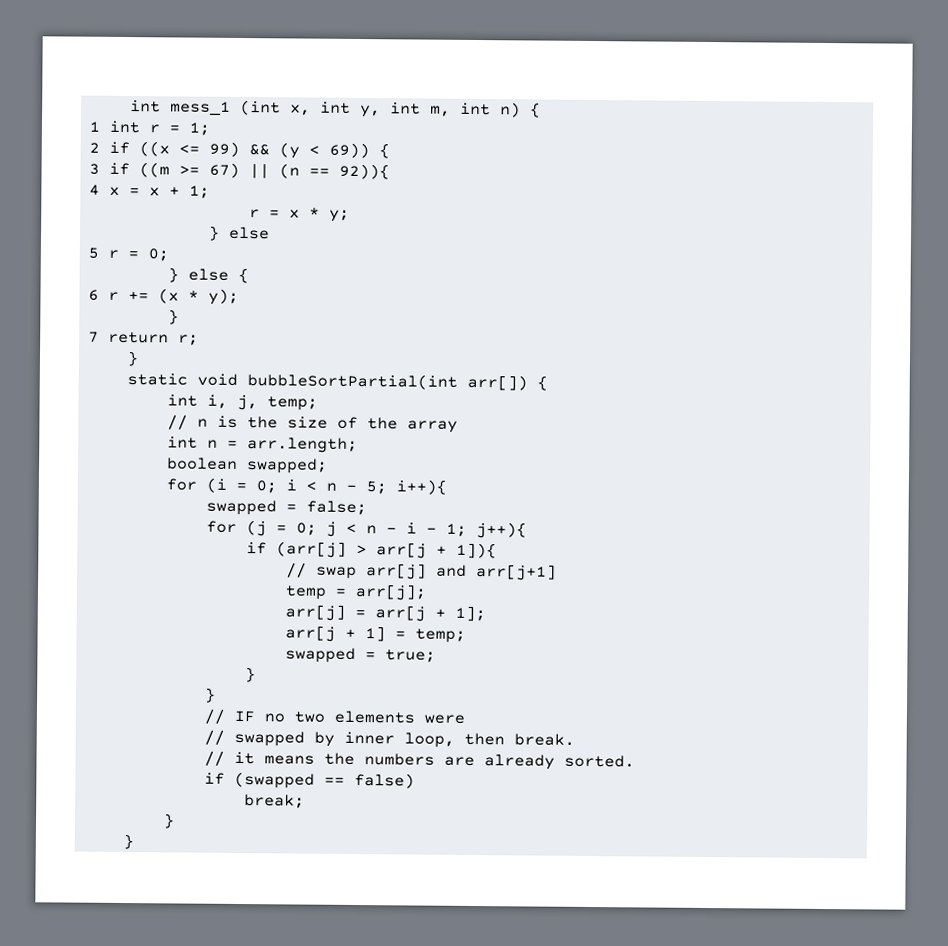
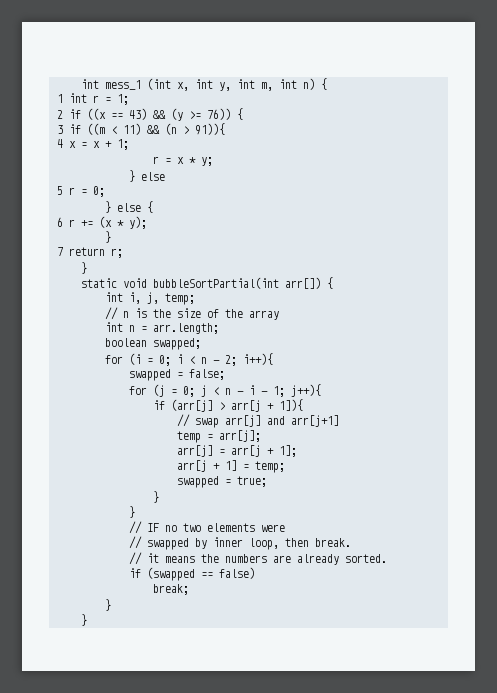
- 2 if ((x <= 99) && (y < 69)) {
- 3 if ((m >= 67) || (n == 92)){
+ 2 if ((x == 43) && (y >= 76)) {
+ 3 if ((m < 11) && (n > 91)){
- for (i = 0; i < n - 5; i++){
+ for (i = 0; i < n - 2; i++){

